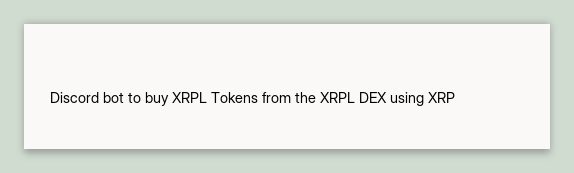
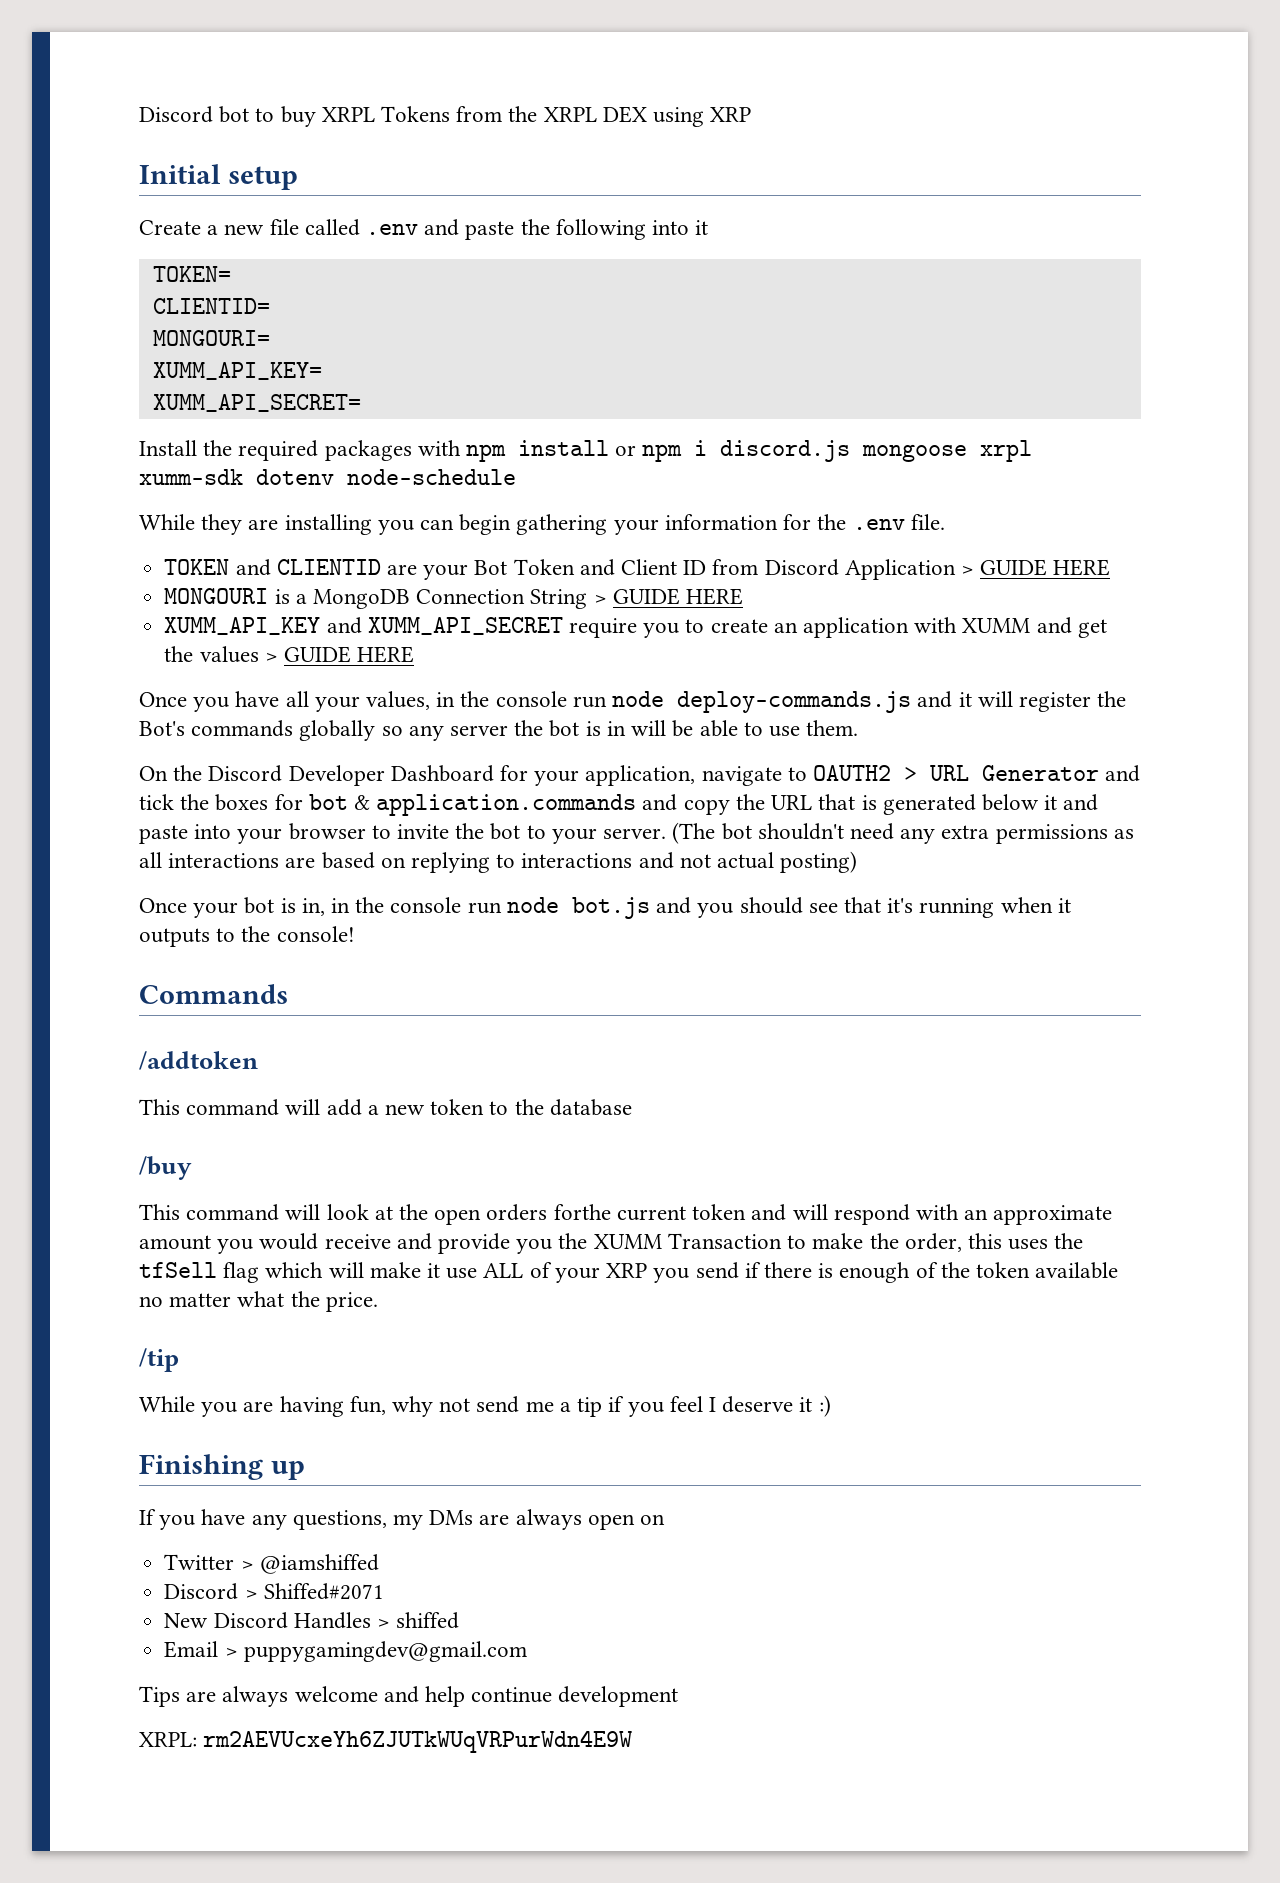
+ Initial setup
+ Create a new file called .env and paste the following into it
+ TOKEN=
+ CLIENTID=
+ MONGOURI=
+ XUMM_API_KEY=
+ XUMM_API_SECRET=
+ Install the required packages with npm install or npm i discord.js mongoose xrpl xumm-sdk dotenv node-schedule
+ While they are installing you can begin gathering your information for the .env file.
+ TOKEN and CLIENTID are your Bot Token and Client ID from Discord Application > GUIDE HERE
+ MONGOURI is a MongoDB Connection String > GUIDE HERE
+ XUMM_API_KEY and XUMM_API_SECRET require you to create an application with XUMM and get the values > GUIDE HERE
+ Once you have all your values, in the console run node deploy-commands.js and it will register the Bot's commands globally so any server the bot is in will be able to use them.
+ On the Discord Developer Dashboard for your application, navigate to OAUTH2 > URL Generator and tick the boxes for bot & application.commands and copy the URL that is generated below it and paste into your browser to invite the bot to your server. (The bot shouldn't need any extra permissions as all interactions are based on replying to interactions and not actual posting)
+ Once your bot is in, in the console run node bot.js and you should see that it's running when it outputs to the console!
+ Commands
+ /addtoken
+ This command will add a new token to the database
+ /buy
+ This command will look at the open orders forthe current token and will respond with an approximate amount you would receive and provide you the XUMM Transaction to make the order, this uses the tfSell flag which will make it use ALL of your XRP you send if there is enough of the token available no matter what the price.
+ /tip
+ While you are having fun, why not send me a tip if you feel I deserve it :)
+ Finishing up
+ If you have any questions, my DMs are always open on
+ Twitter > @iamshiffed
+ Discord > Shiffed#2071
+ New Discord Handles > shiffed
+ Email > puppygamingdev@gmail.com
+ Tips are always welcome and help continue development
+ XRPL: rm2AEVUcxeYh6ZJUTkWUqVRPurWdn4E9W

